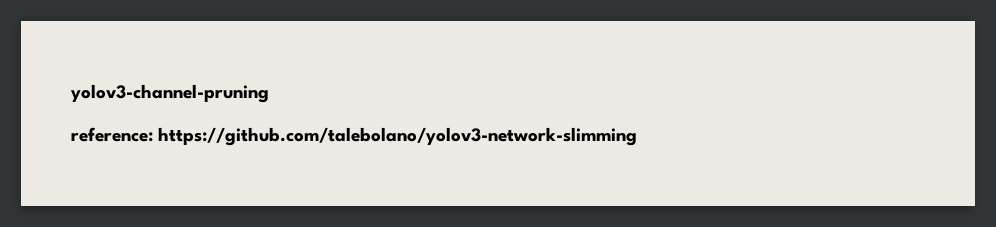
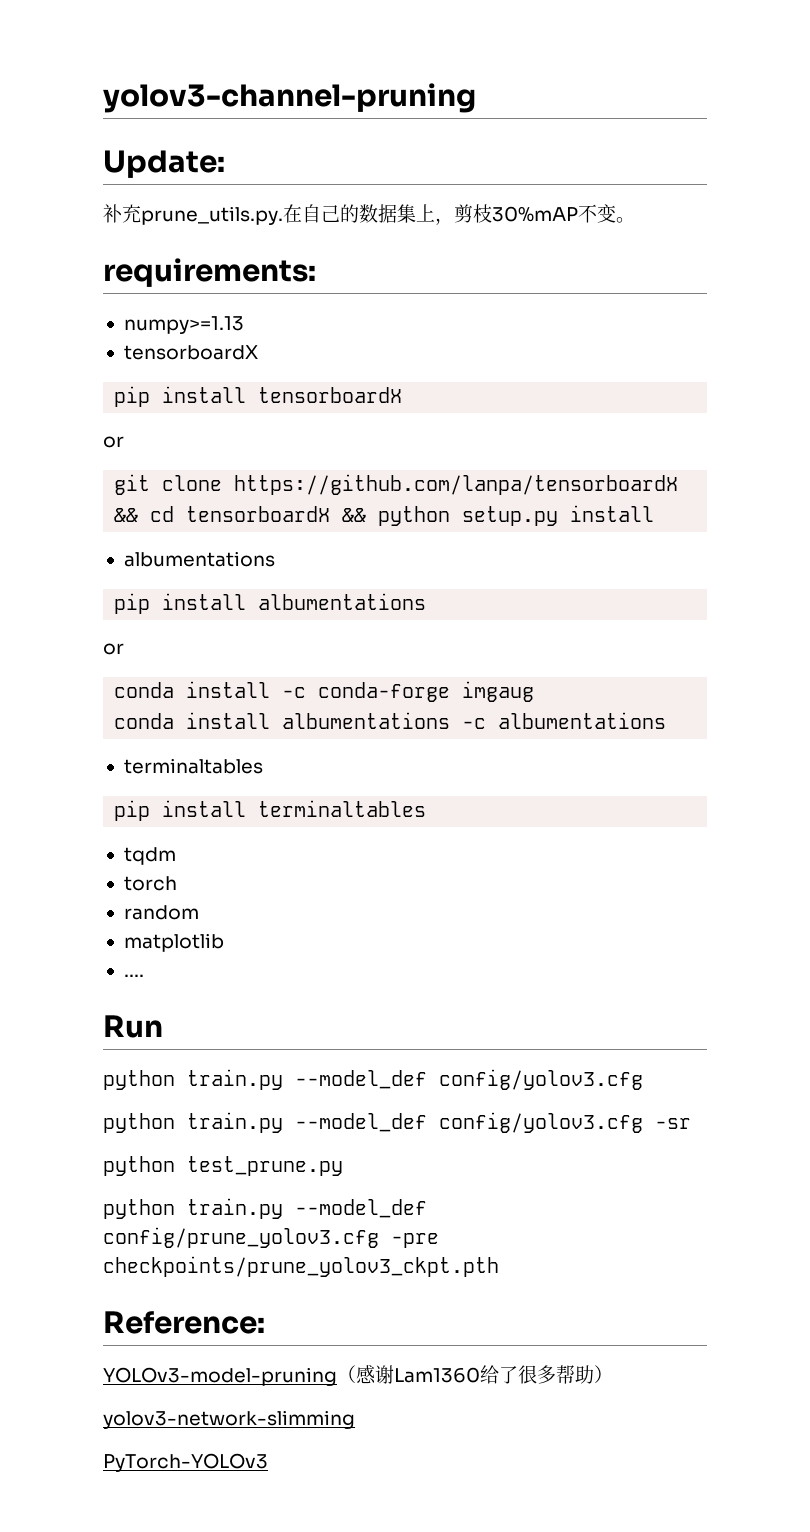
- reference: https://github.com/talebolano/yolov3-network-slimming
+ Update:
+ 补充prune_utils.py.在自己的数据集上，剪枝30%mAP不变。
+ requirements:
+ numpy>=1.13
+ tensorboardX
+ pip install tensorboardX
+ or
+ git clone https://github.com/lanpa/tensorboardX && cd tensorboardX && python setup.py install
+ albumentations
+ pip install albumentations
+ or
+ conda install -c conda-forge imgaug
+ conda install albumentations -c albumentations
+ terminaltables
+ pip install terminaltables
+ tqdm
+ torch
+ random
+ matplotlib
+ ....
+ Run
+ python train.py --model_def config/yolov3.cfg
+ python train.py --model_def config/yolov3.cfg -sr
+ python test_prune.py
+ python train.py --model_def config/prune_yolov3.cfg -pre checkpoints/prune_yolov3_ckpt.pth
+ Reference:
+ YOLOv3-model-pruning（感谢Lam1360给了很多帮助）
+ yolov3-network-slimming
+ PyTorch-YOLOv3

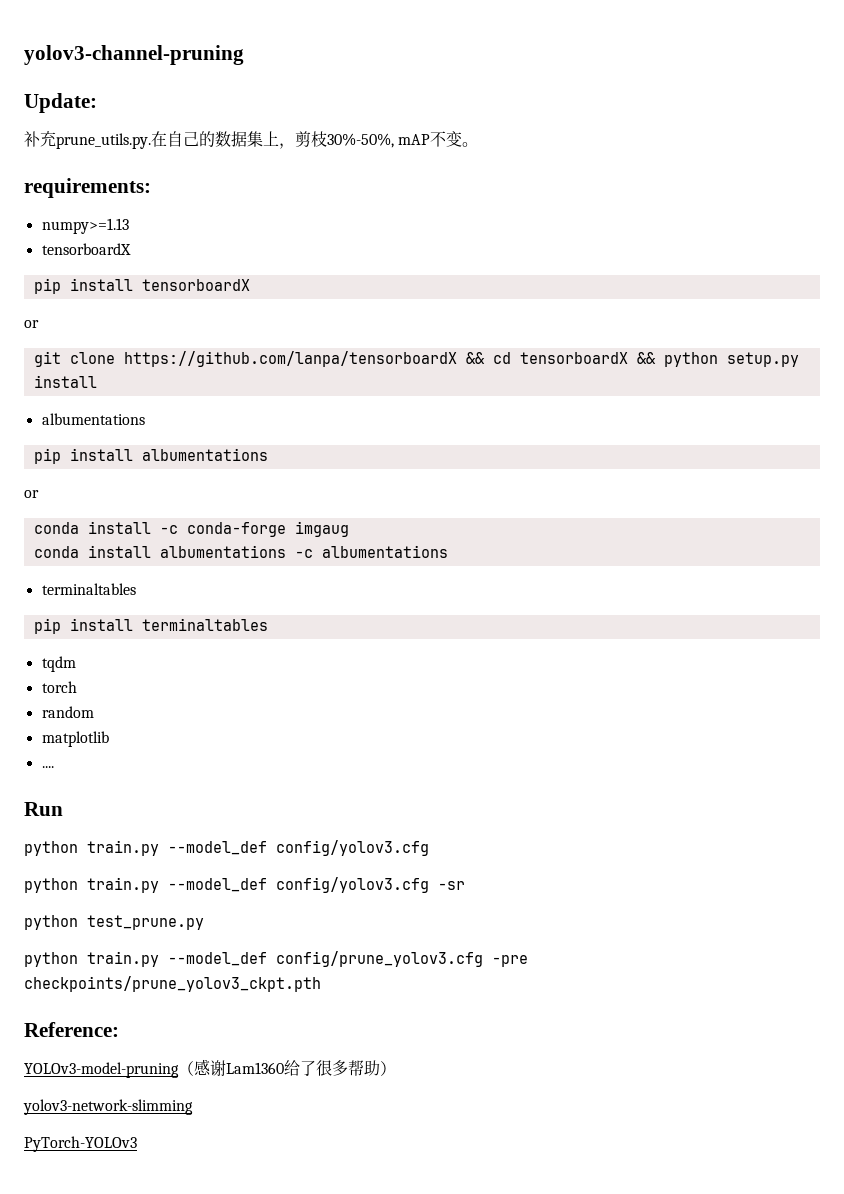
- 补充prune_utils.py.在自己的数据集上，剪枝30%mAP不变。
+ 补充prune_utils.py.在自己的数据集上，剪枝30%-50%, mAP不变。

